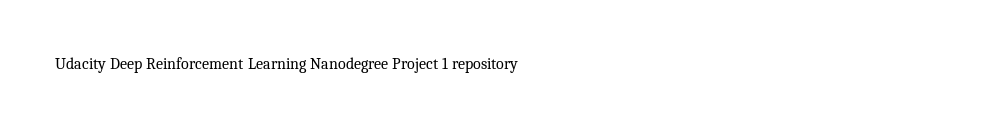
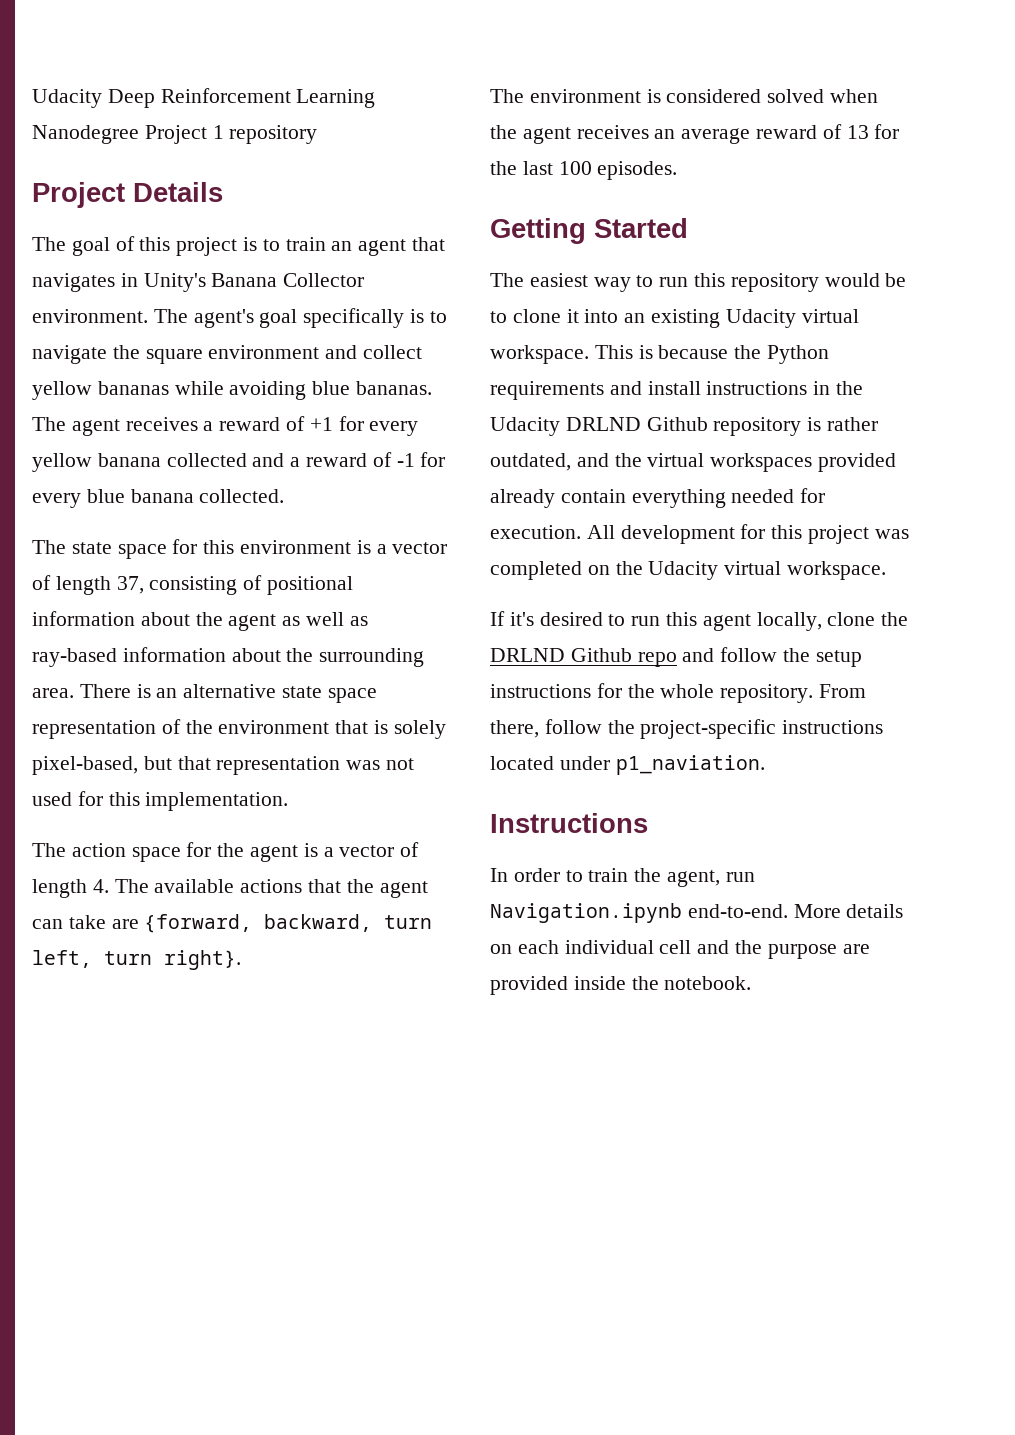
+ Project Details
+ The goal of this project is to train an agent that navigates in Unity's Banana Collector environment. The agent's goal specifically is to navigate the square environment and collect yellow bananas while avoiding blue bananas. The agent receives a reward of +1 for every yellow banana collected and a reward of -1 for every blue banana collected.
+ The state space for this environment is a vector of length 37, consisting of positional information about the agent as well as ray-based information about the surrounding area. There is an alternative state space representation of the environment that is solely pixel-based, but that representation was not used for this implementation.
+ The action space for the agent is a vector of length 4. The available actions that the agent can take are {forward, backward, turn left, turn right}.
+ The environment is considered solved when the agent receives an average reward of 13 for the last 100 episodes.
+ Getting Started
+ The easiest way to run this repository would be to clone it into an existing Udacity virtual workspace. This is because the Python requirements and install instructions in the Udacity DRLND Github repository is rather outdated, and the virtual workspaces provided already contain everything needed for execution. All development for this project was completed on the Udacity virtual workspace.
+ If it's desired to run this agent locally, clone the DRLND Github repo and follow the setup instructions for the whole repository. From there, follow the project-specific instructions located under p1_naviation.
+ Instructions
+ In order to train the agent, run Navigation.ipynb end-to-end. More details on each individual cell and the purpose are provided inside the notebook.

